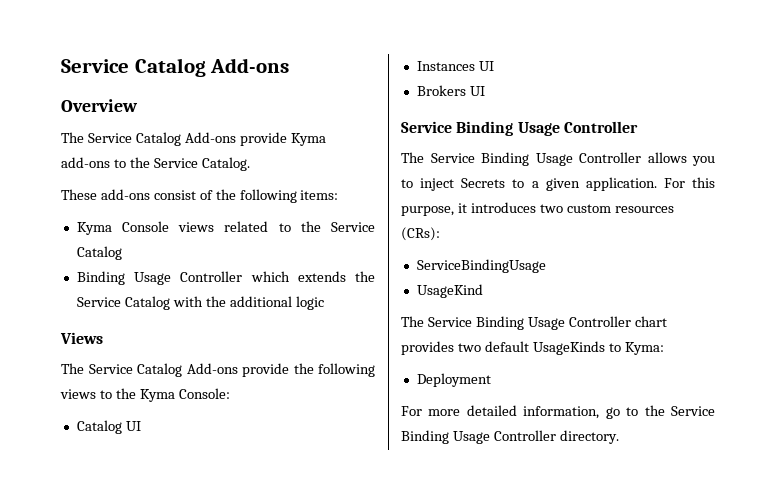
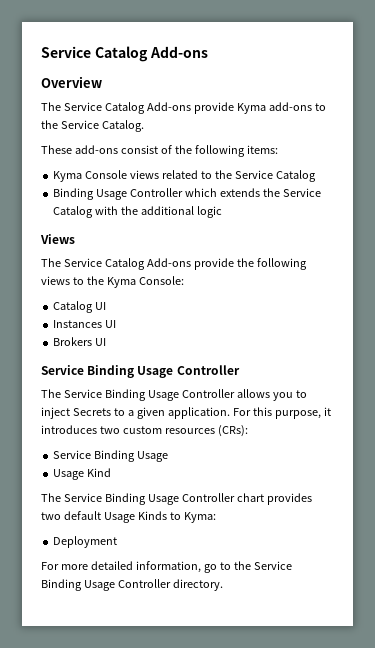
  For this purpose, it introduces two custom resources (CRs):
- ServiceBindingUsage
- UsageKind
+ Service Binding Usage
+ Usage Kind
- The Service Binding Usage Controller chart provides two default UsageKinds to Kyma:
+ The Service Binding Usage Controller chart provides two default Usage Kinds to Kyma:

